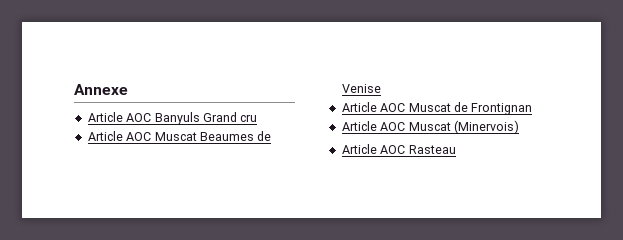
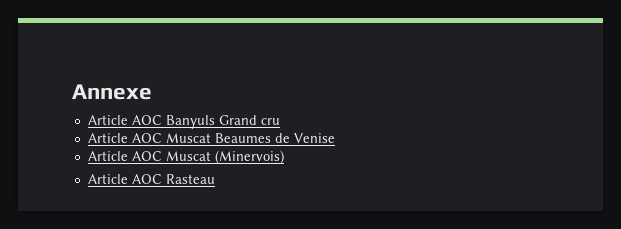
- Article AOC Muscat de Frontignan

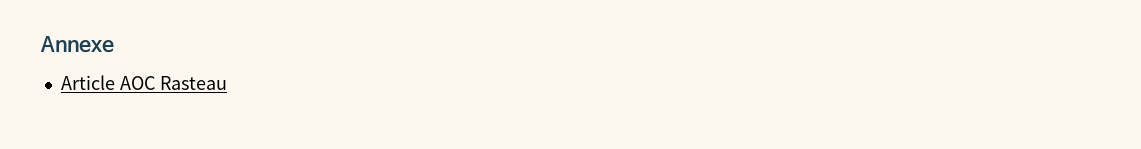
- Article AOC Banyuls Grand cru
- Article AOC Muscat Beaumes de Venise
- Article AOC Muscat (Minervois)

